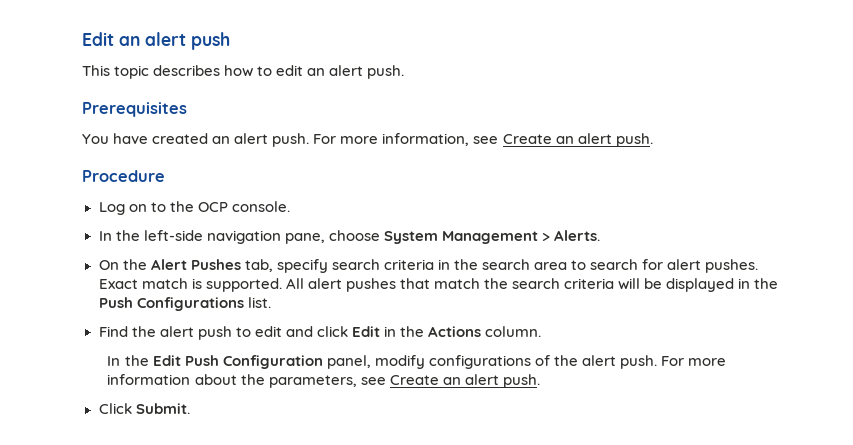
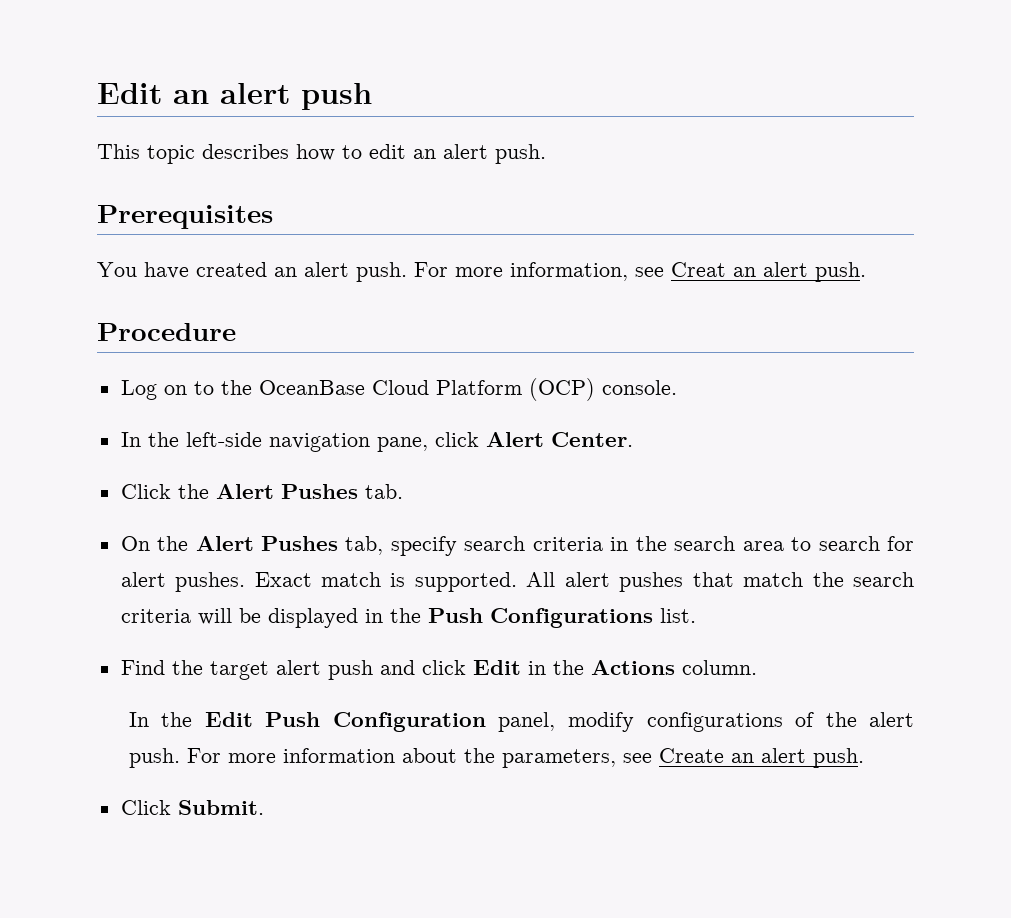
- For more information, see Create an alert push.
+ For more information, see Creat an alert push.
- Log on to the OCP console.
+ Log on to the OceanBase Cloud Platform (OCP) console.
- In the left-side navigation pane, choose System Management > Alerts.
+ In the left-side navigation pane, click Alert Center.
+ Click the Alert Pushes tab.
- Find the alert push to edit and click Edit in the Actions column.
+ Find the target alert push and click Edit in the Actions column.

